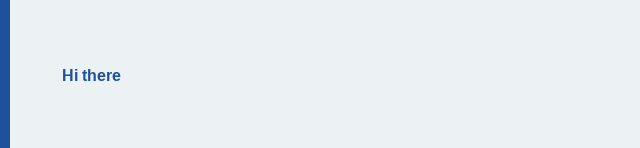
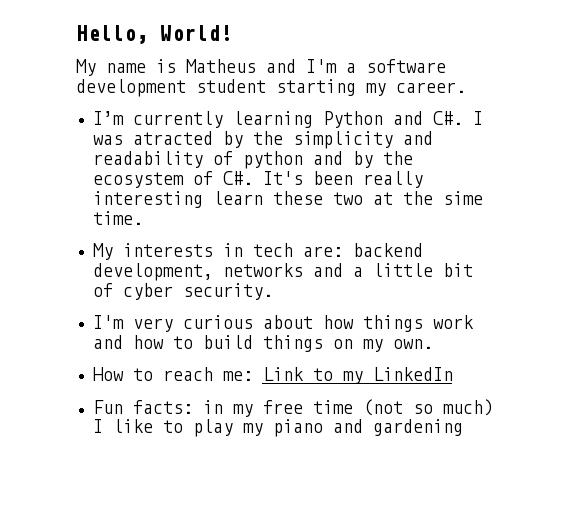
- Hi there
+ Hello, World!
+ My name is Matheus and I'm a software development student starting my career.
+ I’m currently learning Python and C#. I was atracted by the simplicity and readability of python and by the ecosystem of C#. It's been really interesting learn these two at the sime time.
+ My interests in tech are: backend development, networks and a little bit of cyber security.
+ I'm very curious about how things work and how to build things on my own.
+ How to reach me: Link to my LinkedIn
+ Fun facts: in my free time (not so much) I like to play my piano and gardening

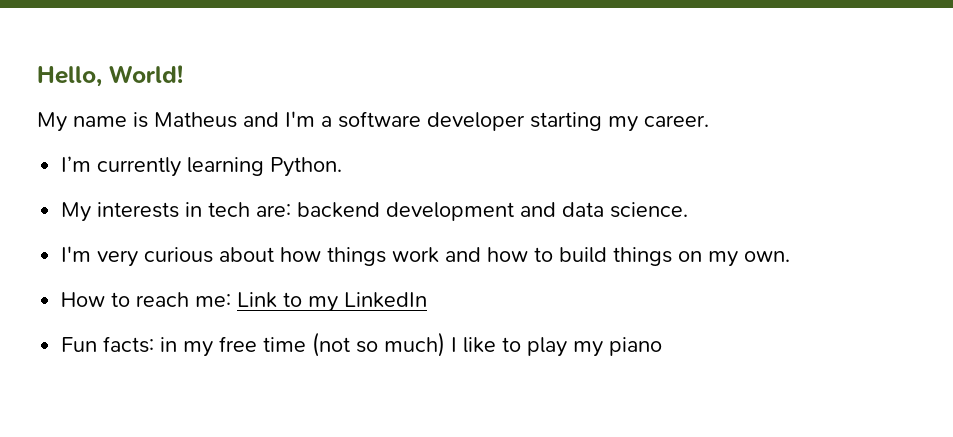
- My name is Matheus and I'm a software development student starting my career.
+ My name is Matheus and I'm a software developer starting my career.
- I’m currently learning Python and C#. I was atracted by the simplicity and readability of python and by the ecosystem of C#. It's been really interesting learn these two at the sime time.
+ I’m currently learning Python.
- My interests in tech are: backend development, networks and a little bit of cyber security.
+ My interests in tech are: backend development and data science.
- Fun facts: in my free time (not so much) I like to play my piano and gardening
+ Fun facts: in my free time (not so much) I like to play my piano

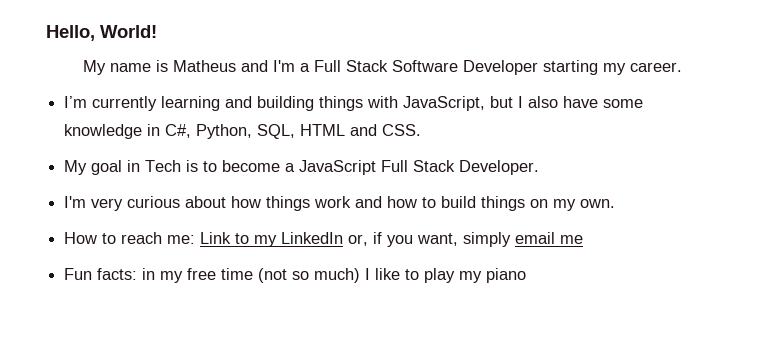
- My name is Matheus and I'm a software developer starting my career.
+ My name is Matheus and I'm a Full Stack Software Developer starting my career.
- I’m currently learning Python.
- My interests in tech are: backend development and data science.
+ I’m currently learning and building things with JavaScript, but I also have some knowledge in C#, Python, SQL, HTML and CSS.
+ My goal in Tech is to become a JavaScript Full Stack Developer.
- How to reach me: Link to my LinkedIn
+ How to reach me: Link to my LinkedIn or, if you want, simply email me

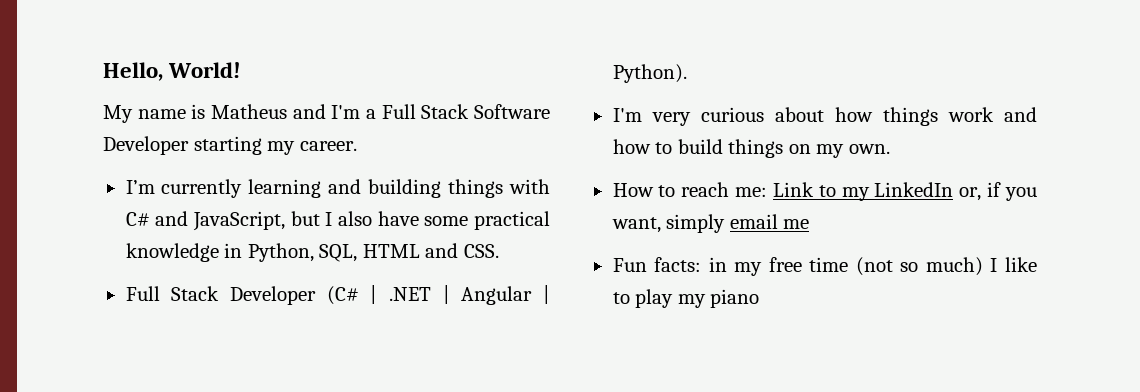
- I’m currently learning and building things with JavaScript, but I also have some knowledge in C#, Python, SQL, HTML and CSS.
+ I’m currently learning and building things with C# and JavaScript, but I also have some practical knowledge in Python, SQL, HTML and CSS.
- My goal in Tech is to become a JavaScript Full Stack Developer.
+ Full Stack Developer (C# | .NET | Angular | Python).

